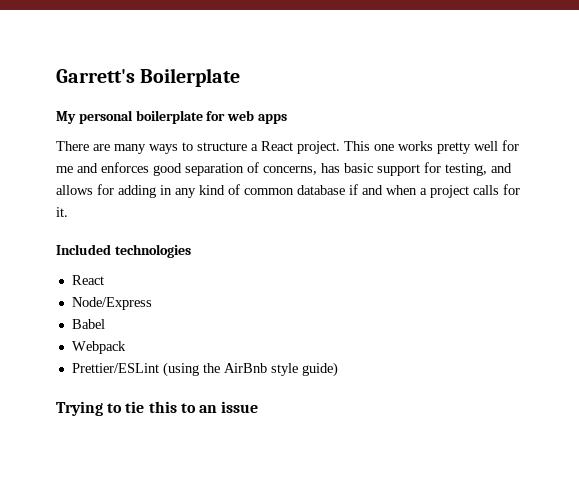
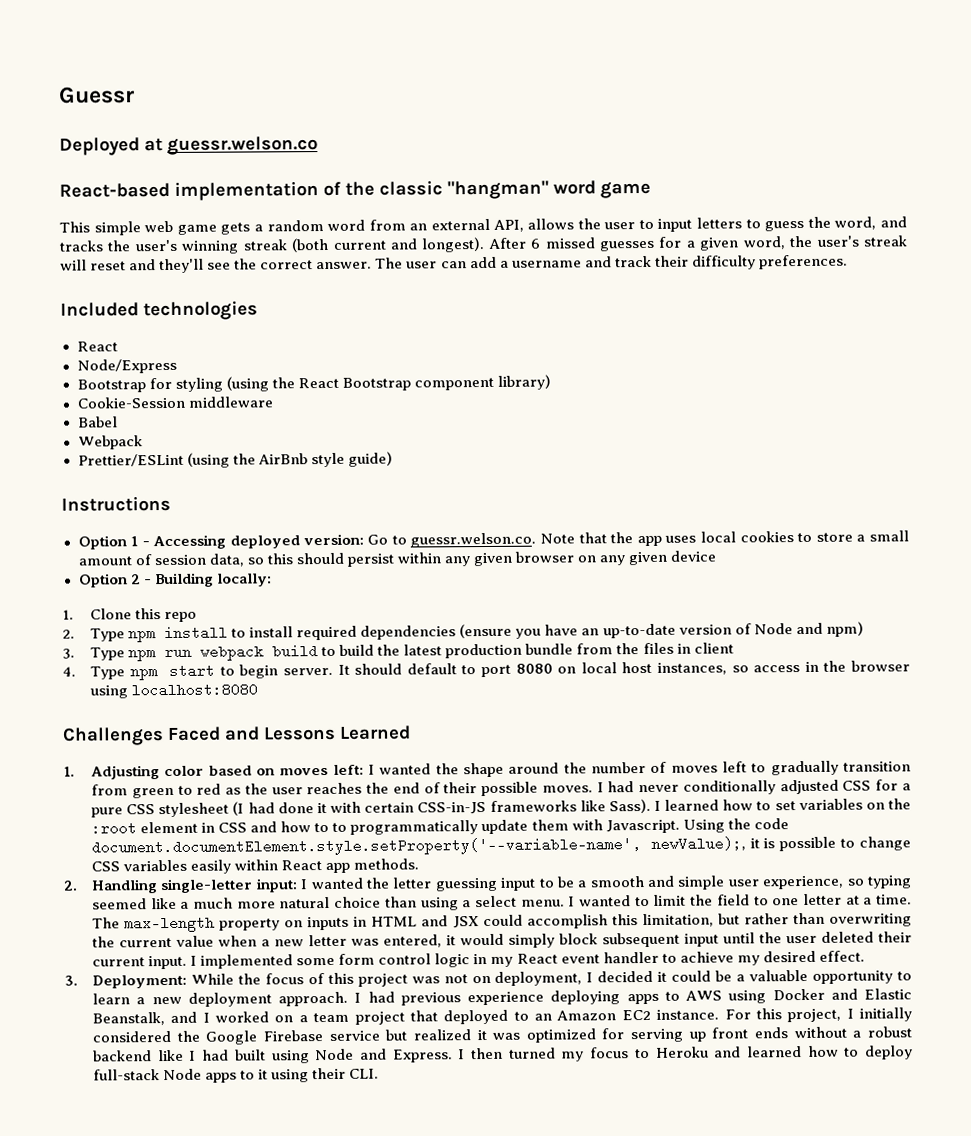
- Garrett's Boilerplate
- My personal boilerplate for web apps
- There are many ways to structure a React project. This one works pretty well for me and enforces good separation of concerns, has basic support for testing, and allows for adding in any kind of common database if and when a project calls for it.
+ Guessr
+ Deployed at guessr.welson.co
+ React-based implementation of the classic "hangman" word game
+ This simple web game gets a random word from an external API, allows the user to input letters to guess the word, and tracks the user's winning streak (both current and longest). After 6 missed guesses for a given word, the user's streak will reset and they'll see the correct answer. The user can add a username and track their difficulty preferences.
  Included technologies
  React
  Node/Express
+ Bootstrap for styling (using the React Bootstrap component library)
+ Cookie-Session middleware
- Trying to tie this to an issue
+ Instructions
+ Option 1 - Accessing deployed version: Go to guessr.welson.co. Note that the app uses local cookies to store a small amount of session data, so this should persist within any given browser on any given device
+ Option 2 - Building locally:
+ 1. Clone this repo
+ 2. Type npm install to install required dependencies (ensure you have an up-to-date version of Node and npm)
+ 3. Type npm run webpack build to build the latest production bundle from the files in client
+ 4. Type npm start to begin server. It should default to port 8080 on local host instances, so access in the browser using localhost:8080
+ Challenges Faced and Lessons Learned
+ 1. Adjusting color based on moves left: I wanted the shape around the number of moves left to gradually transition from green to red as the user reaches the end of their possible moves. I had never conditionally adjusted CSS for a pure CSS stylesheet (I had done it with certain CSS-in-JS frameworks like Sass). I learned how to set variables on the :root element in CSS and how to to programmatically update them with Javascript. Using the code document.documentElement.style.setProperty('--variable-name', newValue);, it is possible to change CSS variables easily within React app methods.
+ 2. Handling single-letter input: I wanted the letter guessing input to be a smooth and simple user experience, so typing seemed like a much more natural choice than using a select menu. I wanted to limit the field to one letter at a time. The max-length property on inputs in HTML and JSX could accomplish this limitation, but rather than overwriting the current value when a new letter was entered, it would simply block subsequent input until the user deleted their current input. I implemented some form control logic in my React event handler to achieve my desired effect.
+ 3. Deployment: While the focus of this project was not on deployment, I decided it could be a valuable opportunity to learn a new deployment approach. I had previous experience deploying apps to AWS using Docker and Elastic Beanstalk, and I worked on a team project that deployed to an Amazon EC2 instance. For this project, I initially considered the Google Firebase service but realized it was optimized for serving up front ends without a robust backend like I had built using Node and Express. I then turned my focus to Heroku and learned how to deploy full-stack Node apps to it using their CLI.

